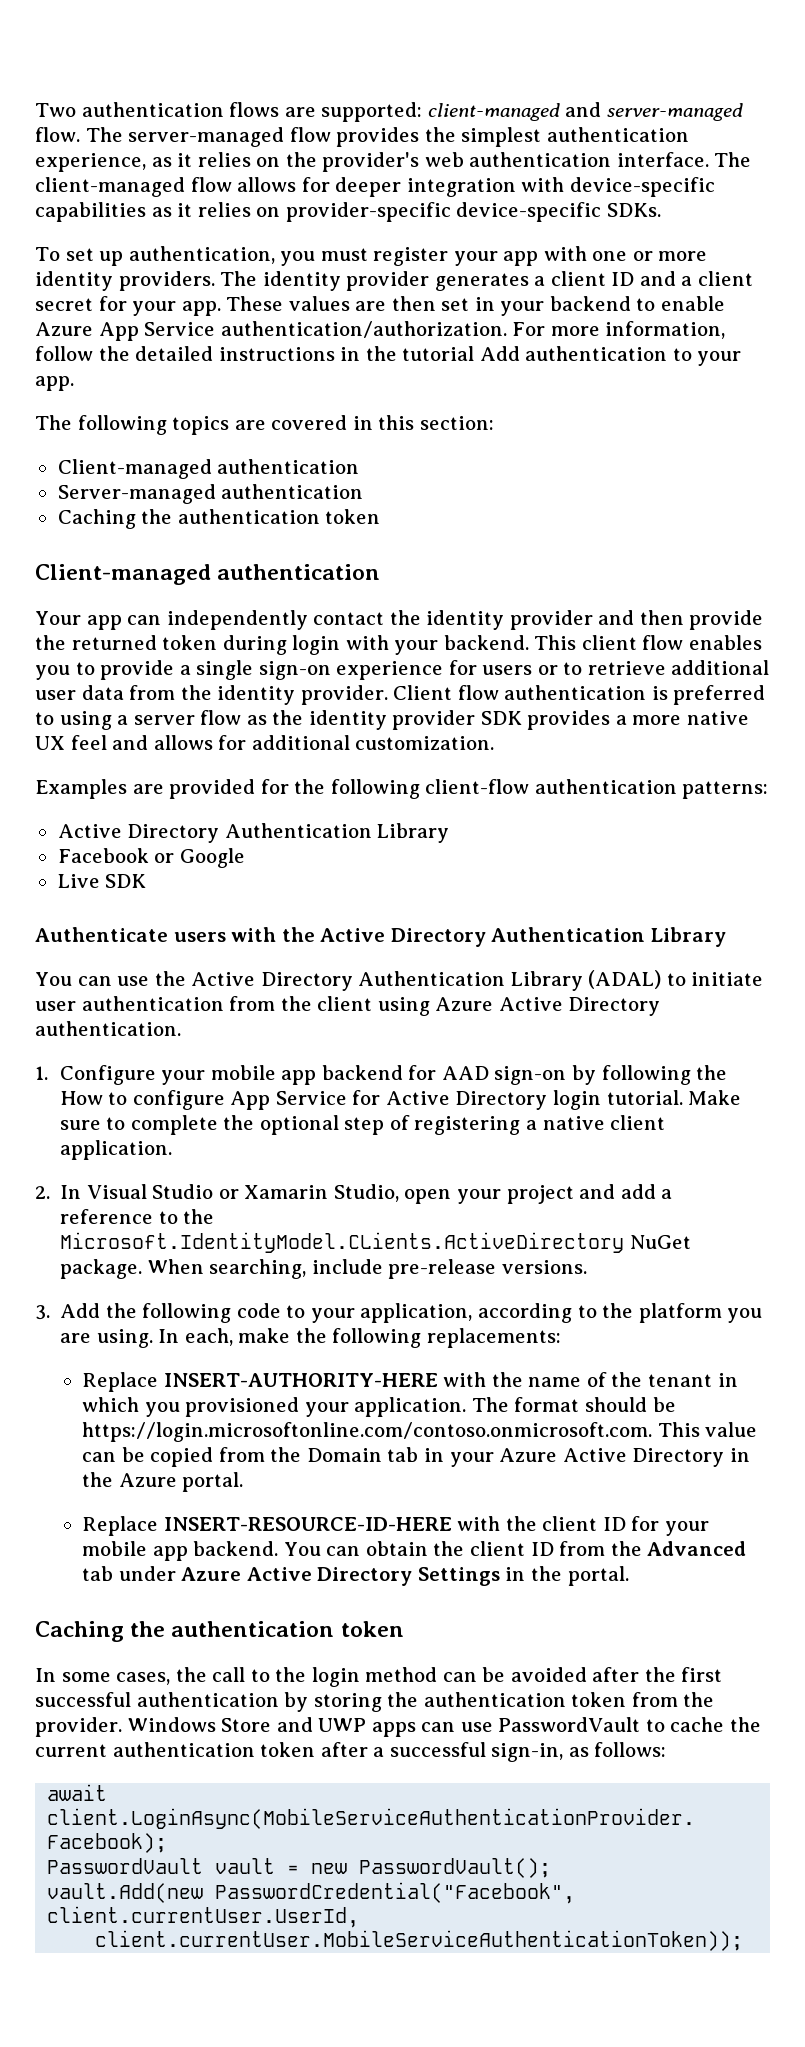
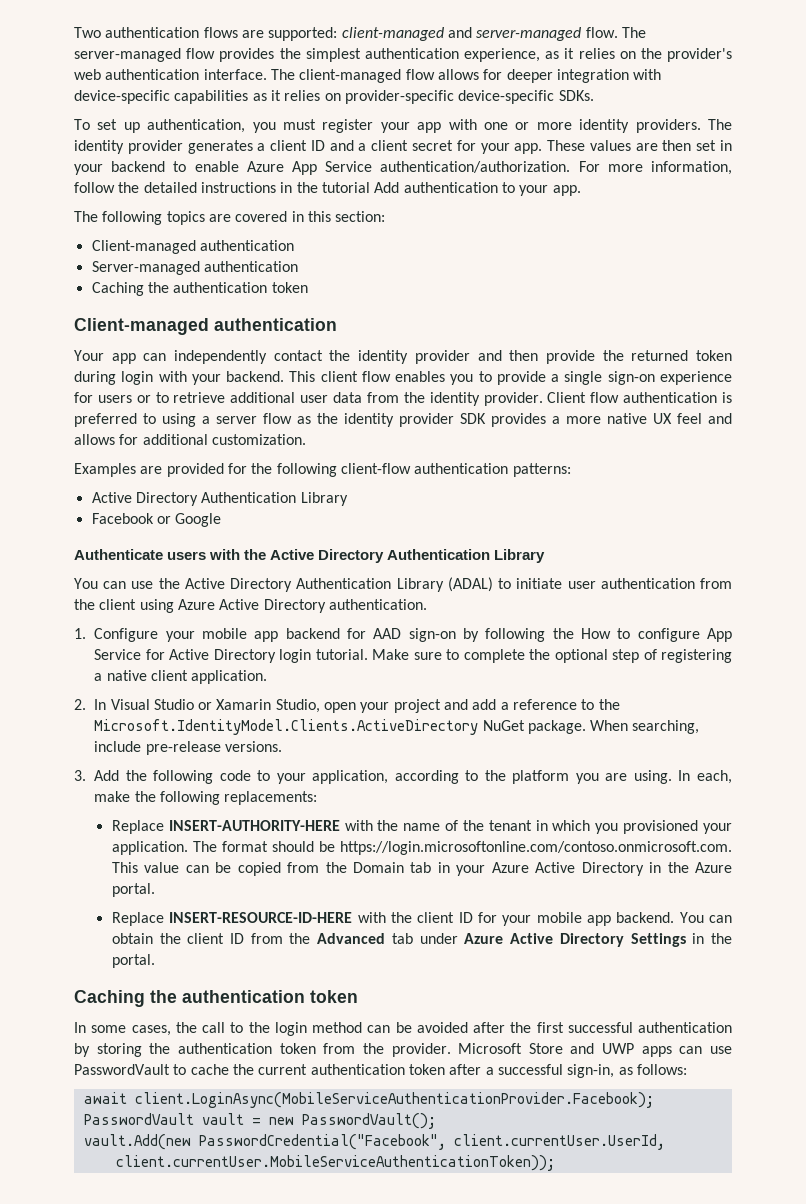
- Live SDK
- 2. In Visual Studio or Xamarin Studio, open your project and add a reference to the Microsoft.IdentityModel.CLients.ActiveDirectory NuGet package.
+ 2. In Visual Studio or Xamarin Studio, open your project and add a reference to the Microsoft.IdentityModel.Clients.ActiveDirectory NuGet package.
- Windows Store and UWP apps can use PasswordVault to cache the current authentication token after a successful sign-in, as follows:
+ Microsoft Store and UWP apps can use PasswordVault to cache the current authentication token after a successful sign-in, as follows:

